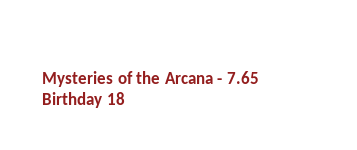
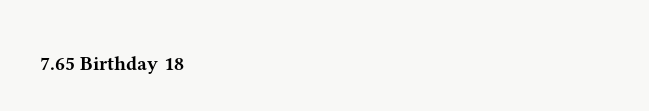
- Mysteries of the Arcana - 7.65 Birthday 18
+ 7.65 Birthday 18

